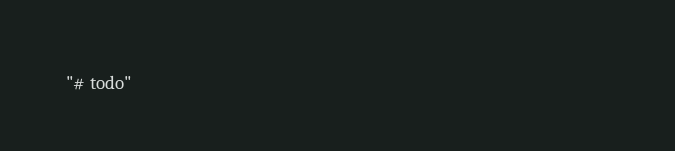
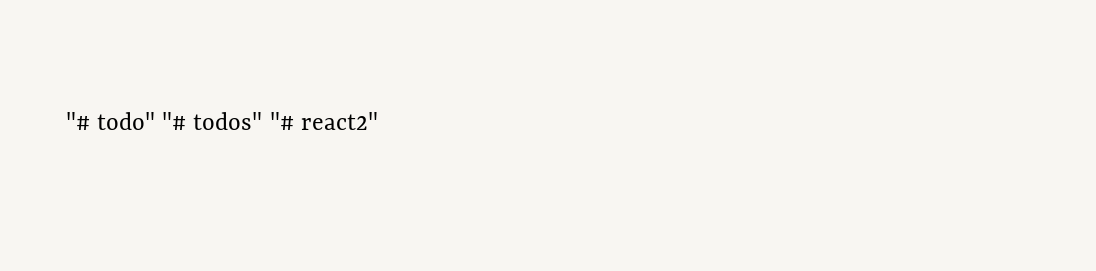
- "# todo"
+ "# todo" "# todos" "# react2"

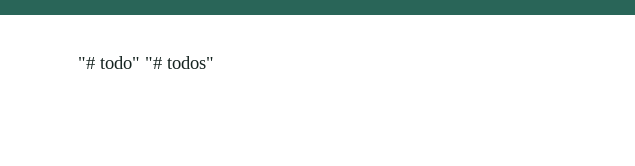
- "# todo" "# todos" "# react2"
+ "# todo" "# todos"

